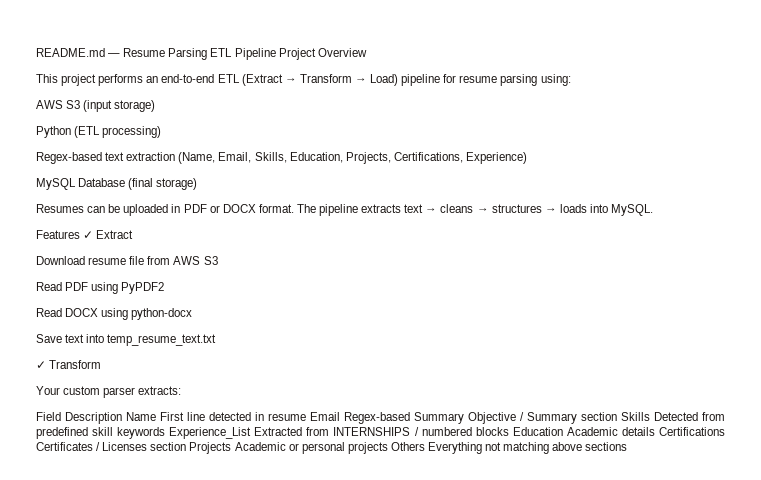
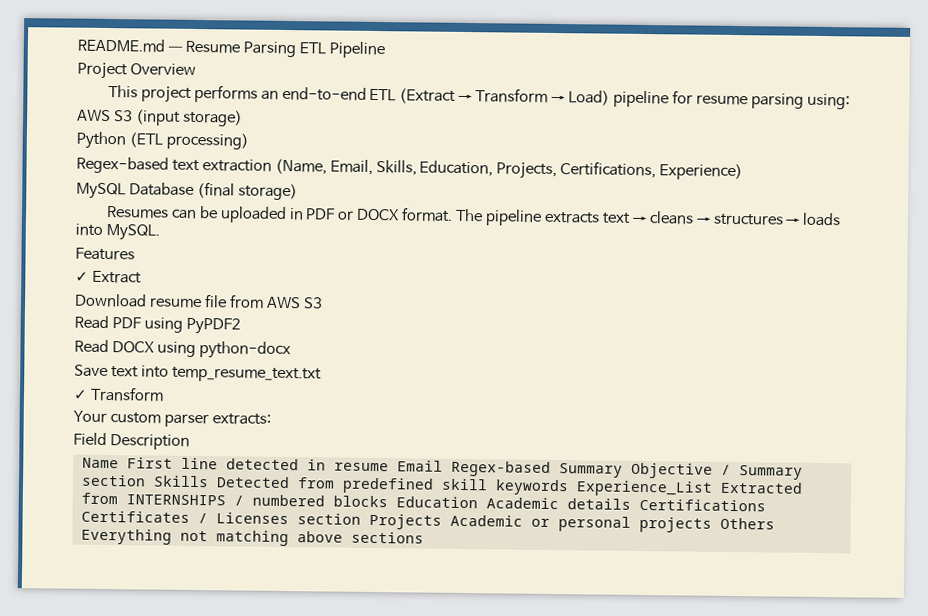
- README.md — Resume Parsing ETL Pipeline Project Overview
+ README.md — Resume Parsing ETL Pipeline
+ Project Overview
- Features ✓ Extract
+ Features
+ ✓ Extract
- Field Description Name First line detected in resume Email Regex-based Summary Objective / Summary section Skills Detected from predefined skill keywords Experience_List Extracted from INTERNSHIPS / numbered blocks Education Academic details Certifications Certificates / Licenses section Projects Academic or personal projects Others Everything not matching above sections
+ Field Description
+ Name First line detected in resume Email Regex-based Summary Objective / Summary section Skills Detected from predefined skill keywords Experience_List Extracted from INTERNSHIPS / numbered blocks Education Academic details Certifications Certificates / Licenses section Projects Academic or personal projects Others Everything not matching above sections

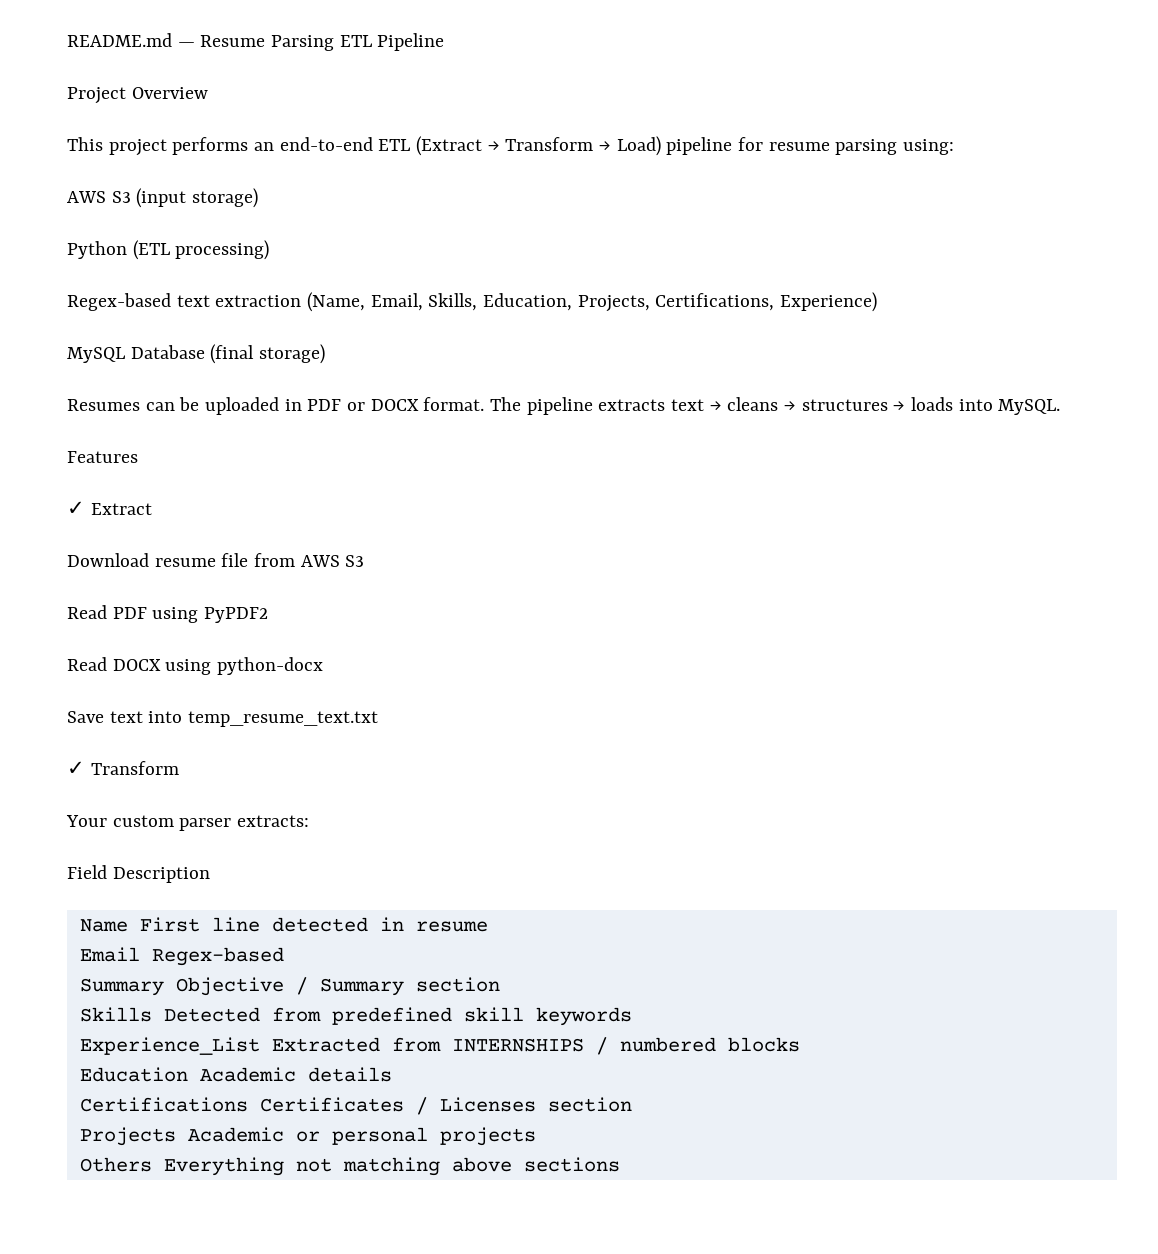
- Name First line detected in resume Email Regex-based Summary Objective / Summary section Skills Detected from predefined skill keywords Experience_List Extracted from INTERNSHIPS / numbered blocks Education Academic details Certifications Certificates / Licenses section Projects Academic or personal projects Others Everything not matching above sections
+ Name First line detected in resume
+ Email Regex-based
+ Summary Objective / Summary section
+ Skills Detected from predefined skill keywords
+ Experience_List Extracted from INTERNSHIPS / numbered blocks
+ Education Academic details
+ Certifications Certificates / Licenses section
+ Projects Academic or personal projects
+ Others Everything not matching above sections

